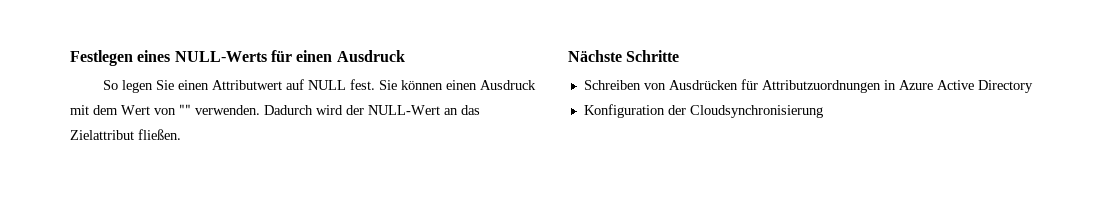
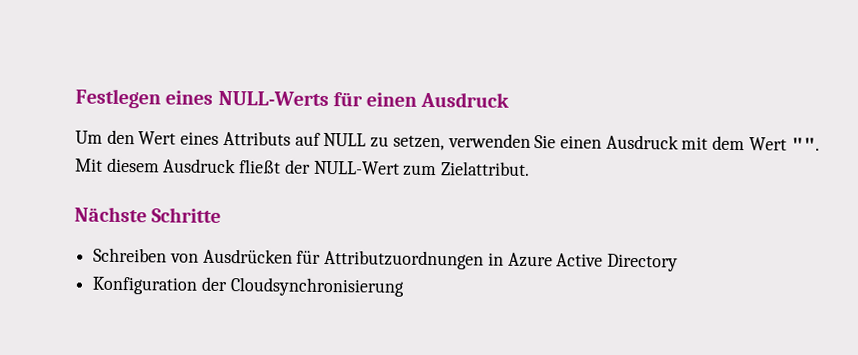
- So legen Sie einen Attributwert auf NULL fest. Sie können einen Ausdruck mit dem Wert von "" verwenden. Dadurch wird der NULL-Wert an das Zielattribut fließen.
+ Um den Wert eines Attributs auf NULL zu setzen, verwenden Sie einen Ausdruck mit dem Wert "". Mit diesem Ausdruck fließt der NULL-Wert zum Zielattribut.

